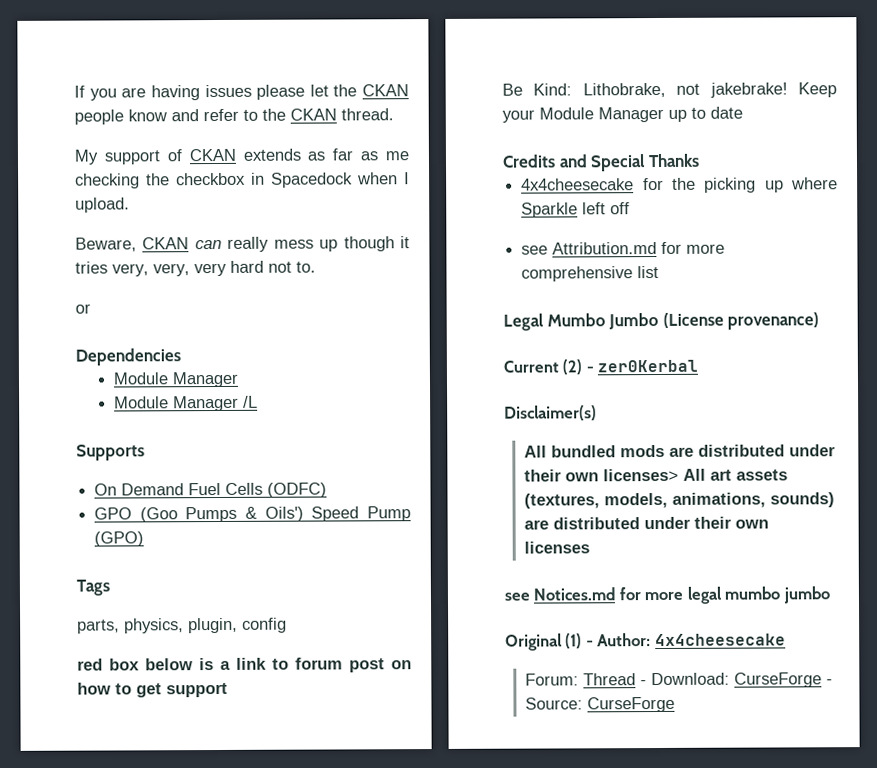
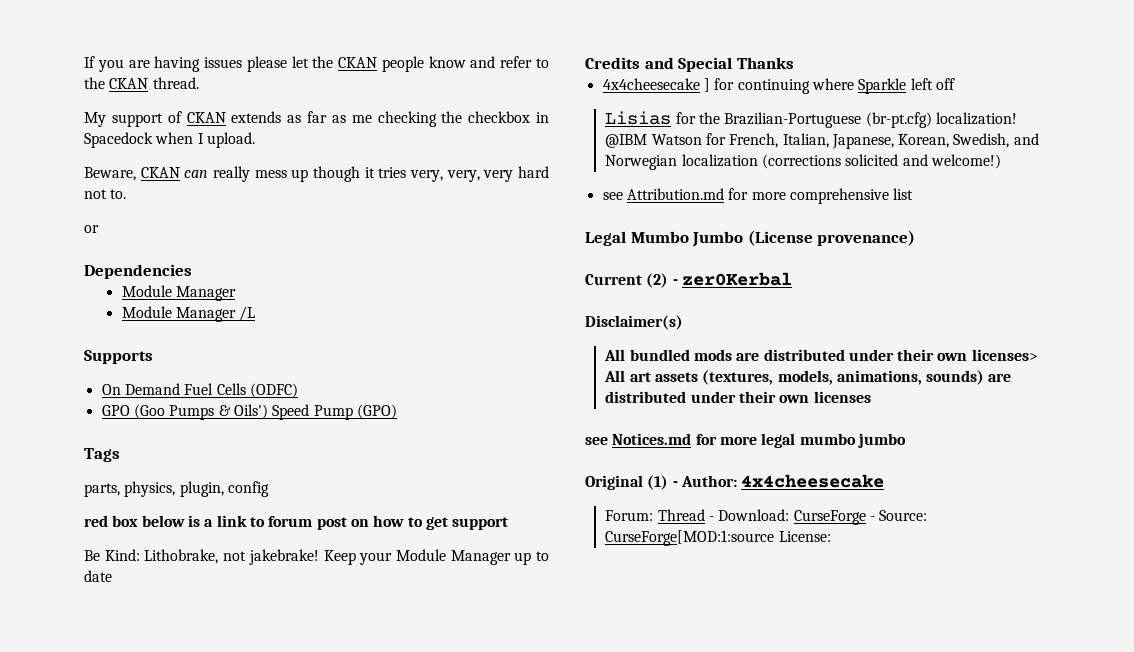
- 4x4cheesecake for the picking up where Sparkle left off
+ 4x4cheesecake ] for continuing where Sparkle left off
+ Lisias for the Brazilian-Portuguese (br-pt.cfg) localization! @IBM Watson for French, Italian, Japanese, Korean, Swedish, and Norwegian localization (corrections solicited and welcome!)
- Forum: Thread - Download: CurseForge - Source: CurseForge
+ Forum: Thread - Download: CurseForge - Source: CurseForge[MOD:1:source License:

